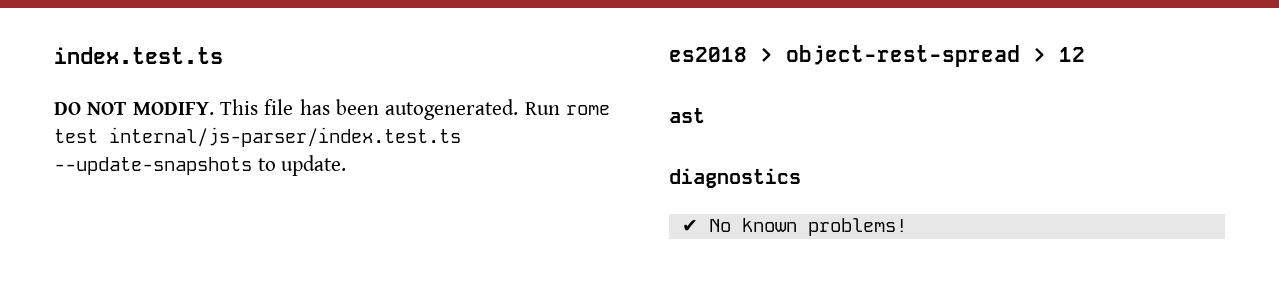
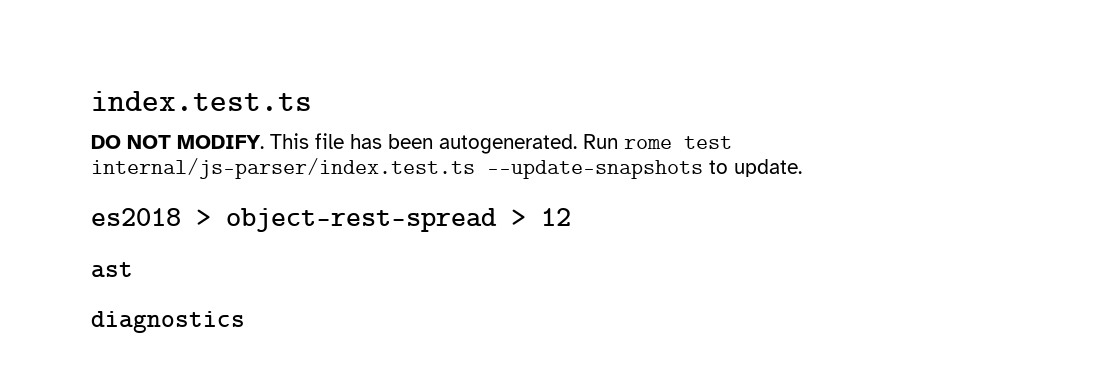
- ✔ No known problems!

